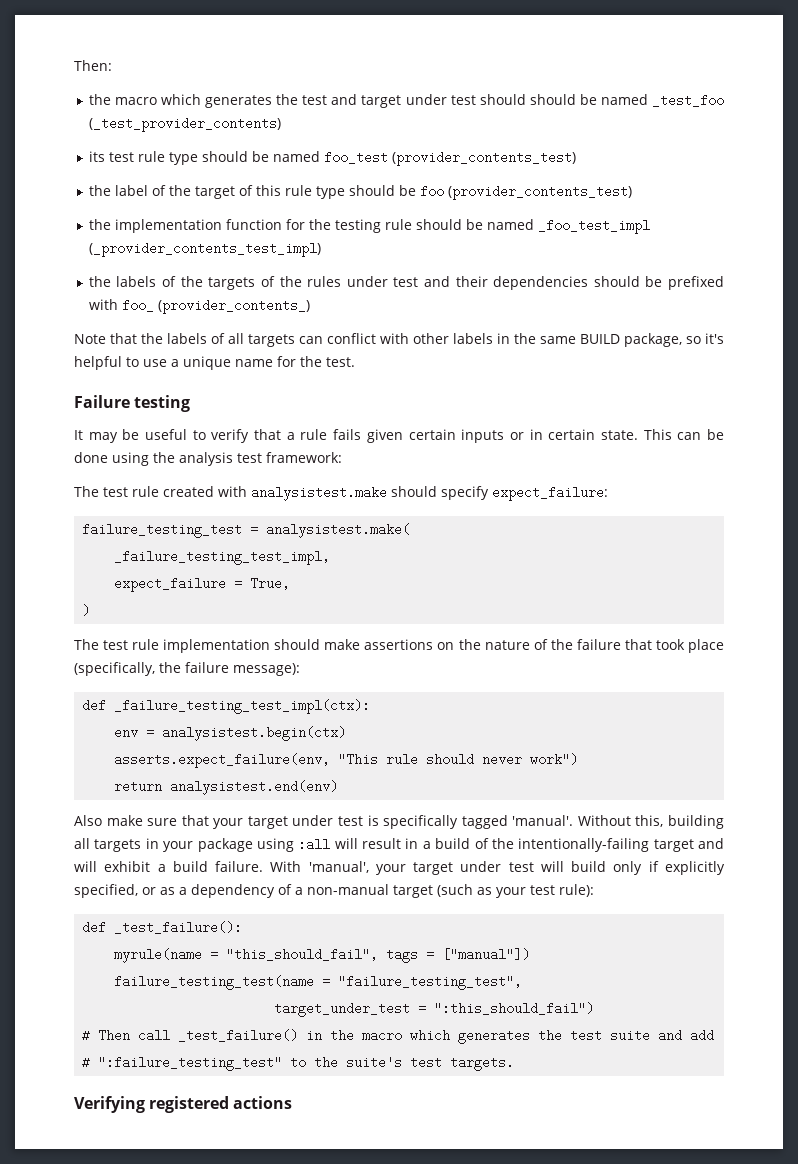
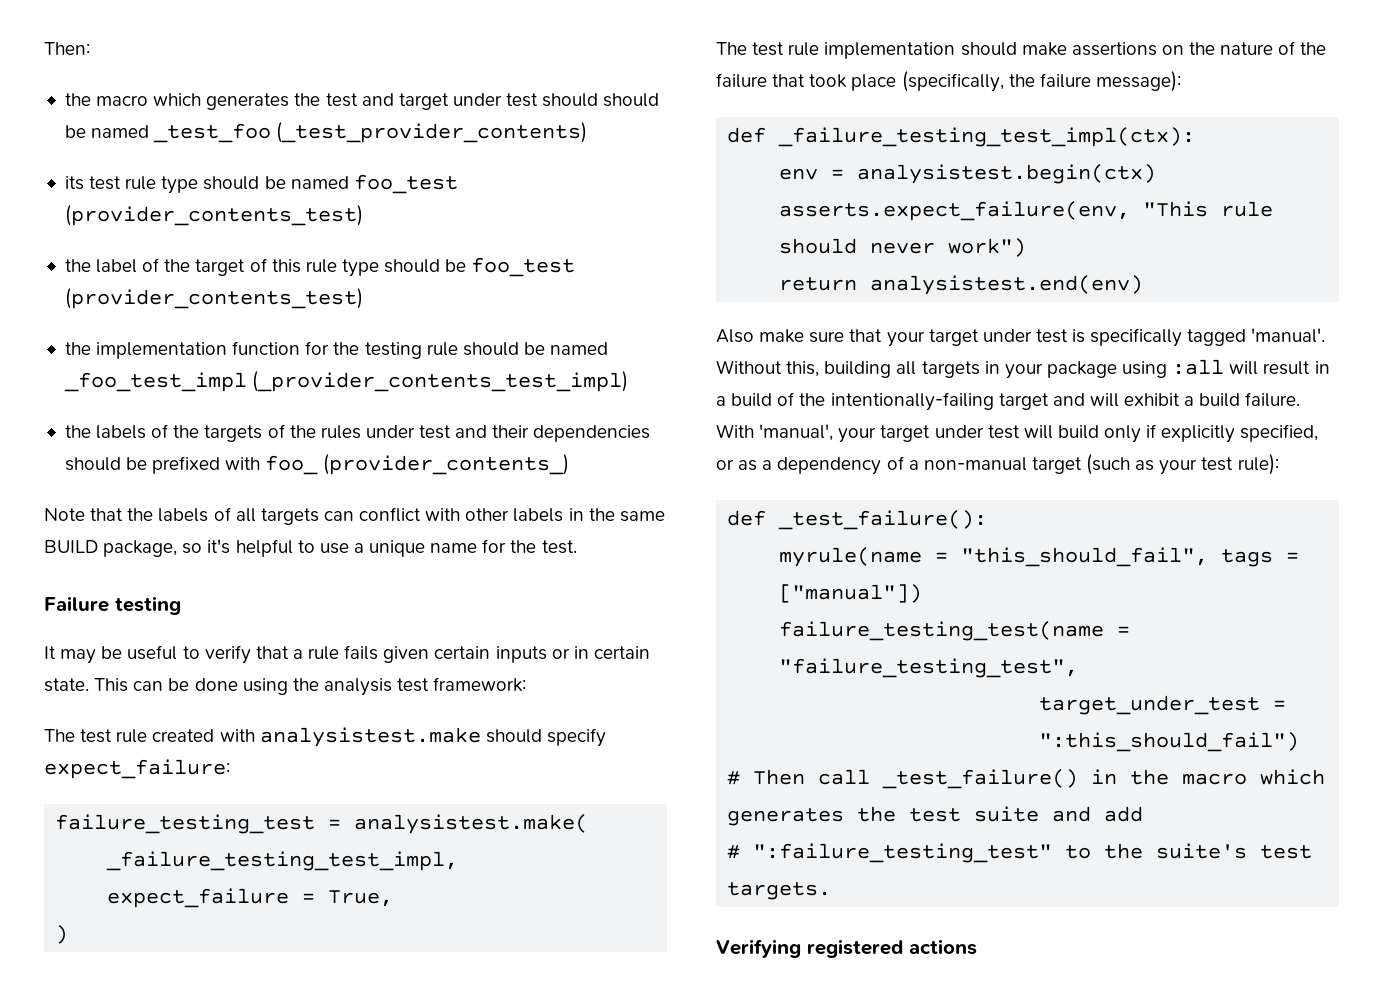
- the label of the target of this rule type should be foo (provider_contents_test)
+ the label of the target of this rule type should be foo_test (provider_contents_test)

